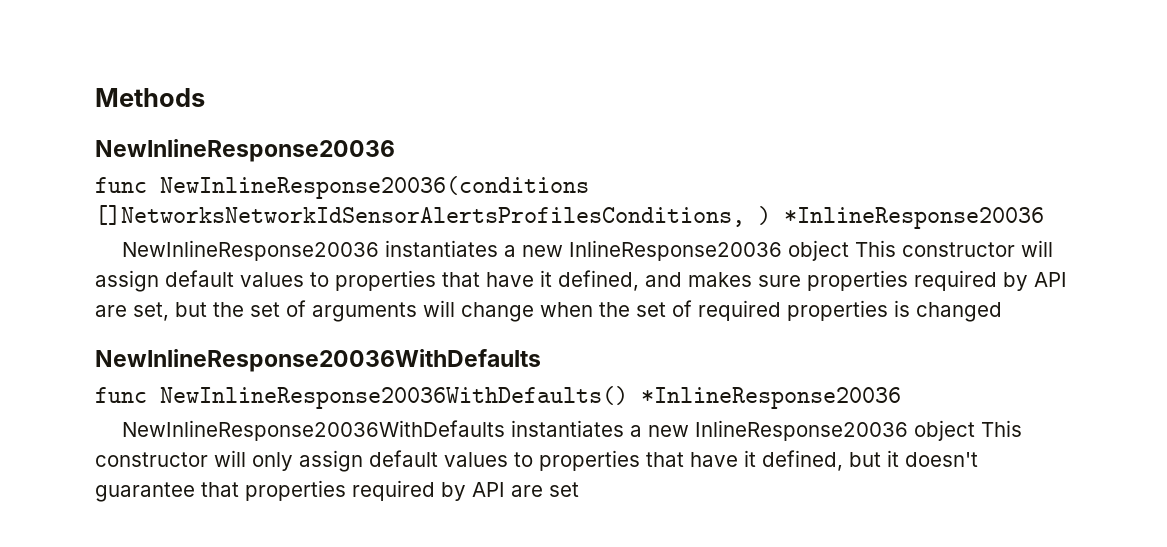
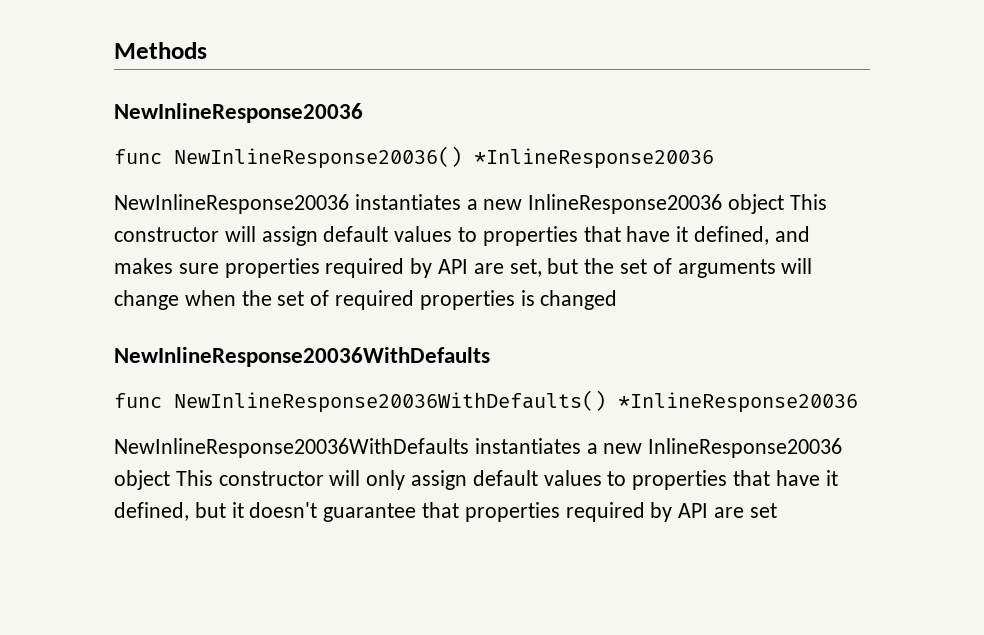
- func NewInlineResponse20036(conditions []NetworksNetworkIdSensorAlertsProfilesConditions, ) *InlineResponse20036
+ func NewInlineResponse20036() *InlineResponse20036

